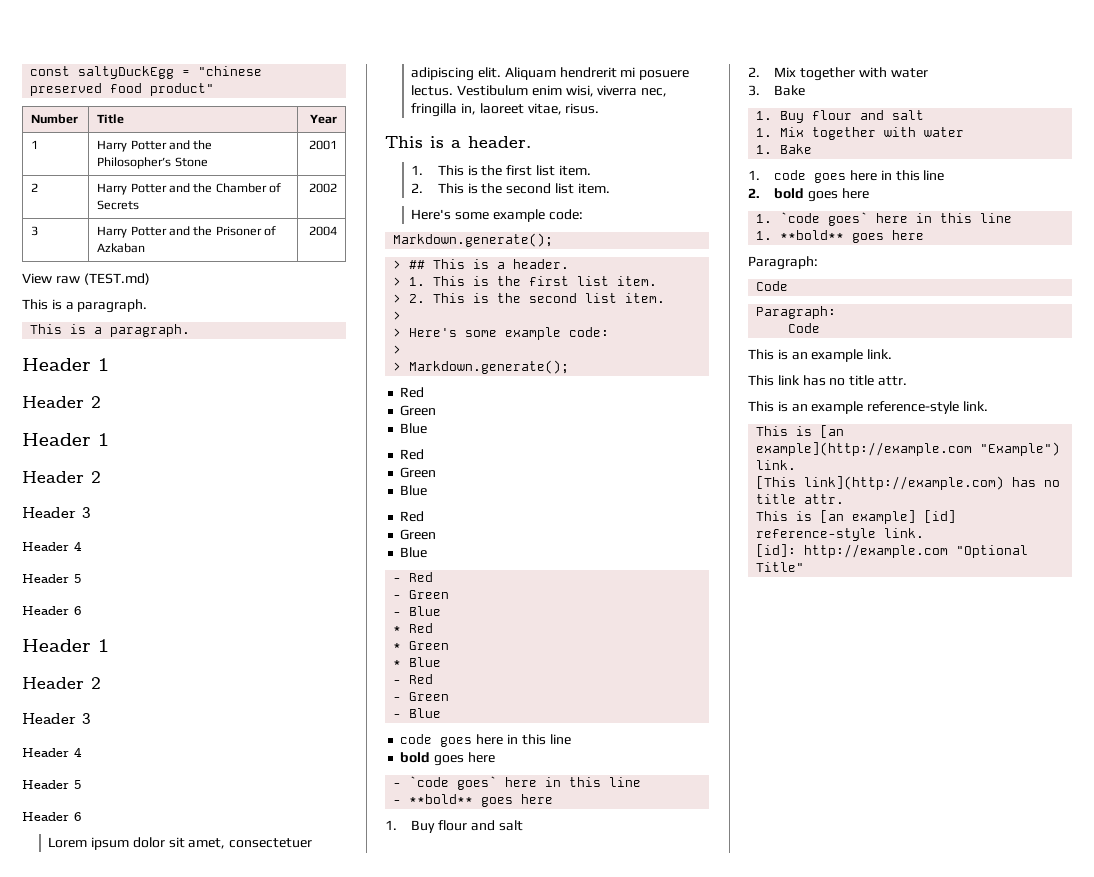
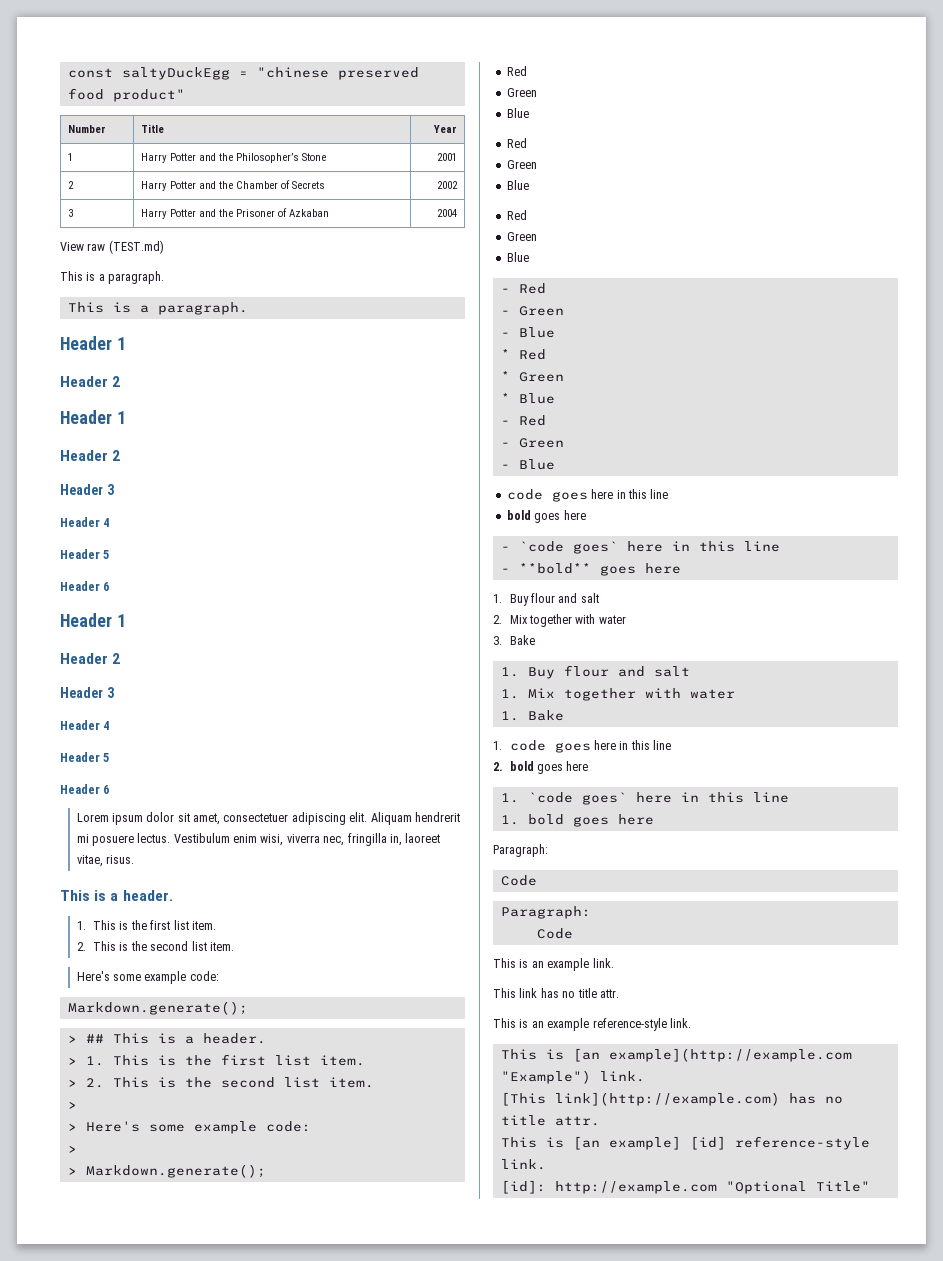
- 1. **bold** goes here
+ 1. bold goes here

